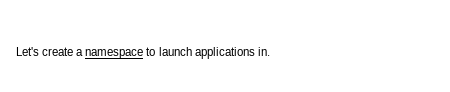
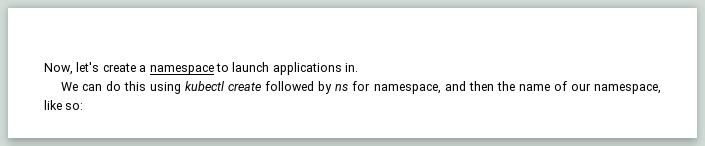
- Let's create a namespace to launch applications in.
+ Now, let's create a namespace to launch applications in.
+ We can do this using kubectl create followed by ns for namespace, and then the name of our namespace, like so:

